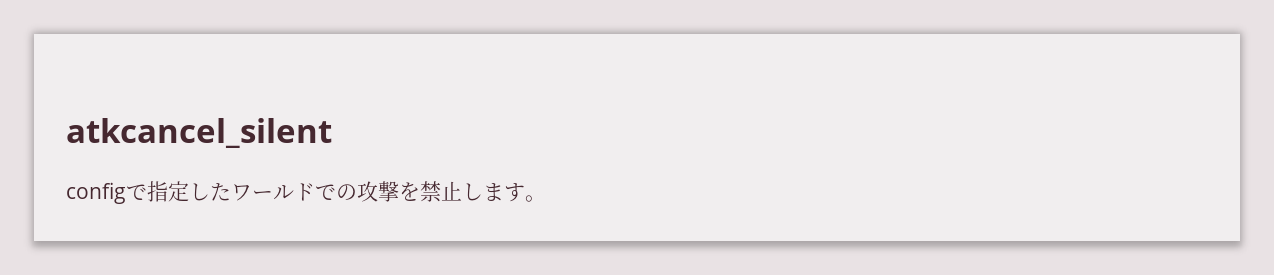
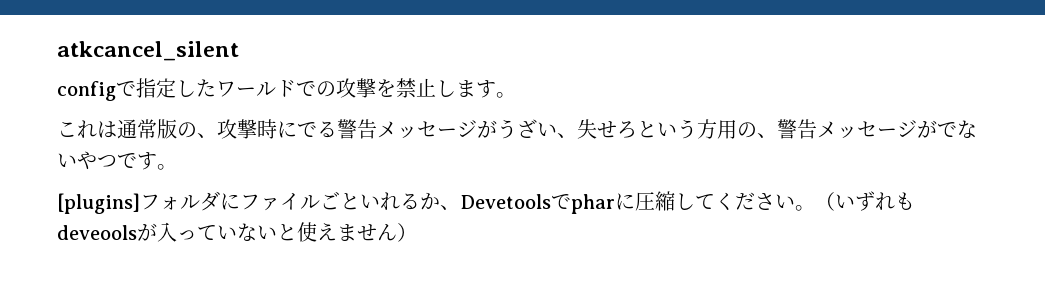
+ これは通常版の、攻撃時にでる警告メッセージがうざい、失せろという方用の、警告メッセージがでないやつです。
+ [plugins]フォルダにファイルごといれるか、Devetoolsでpharに圧縮してください。（いずれもdeveoolsが入っていないと使えません）

